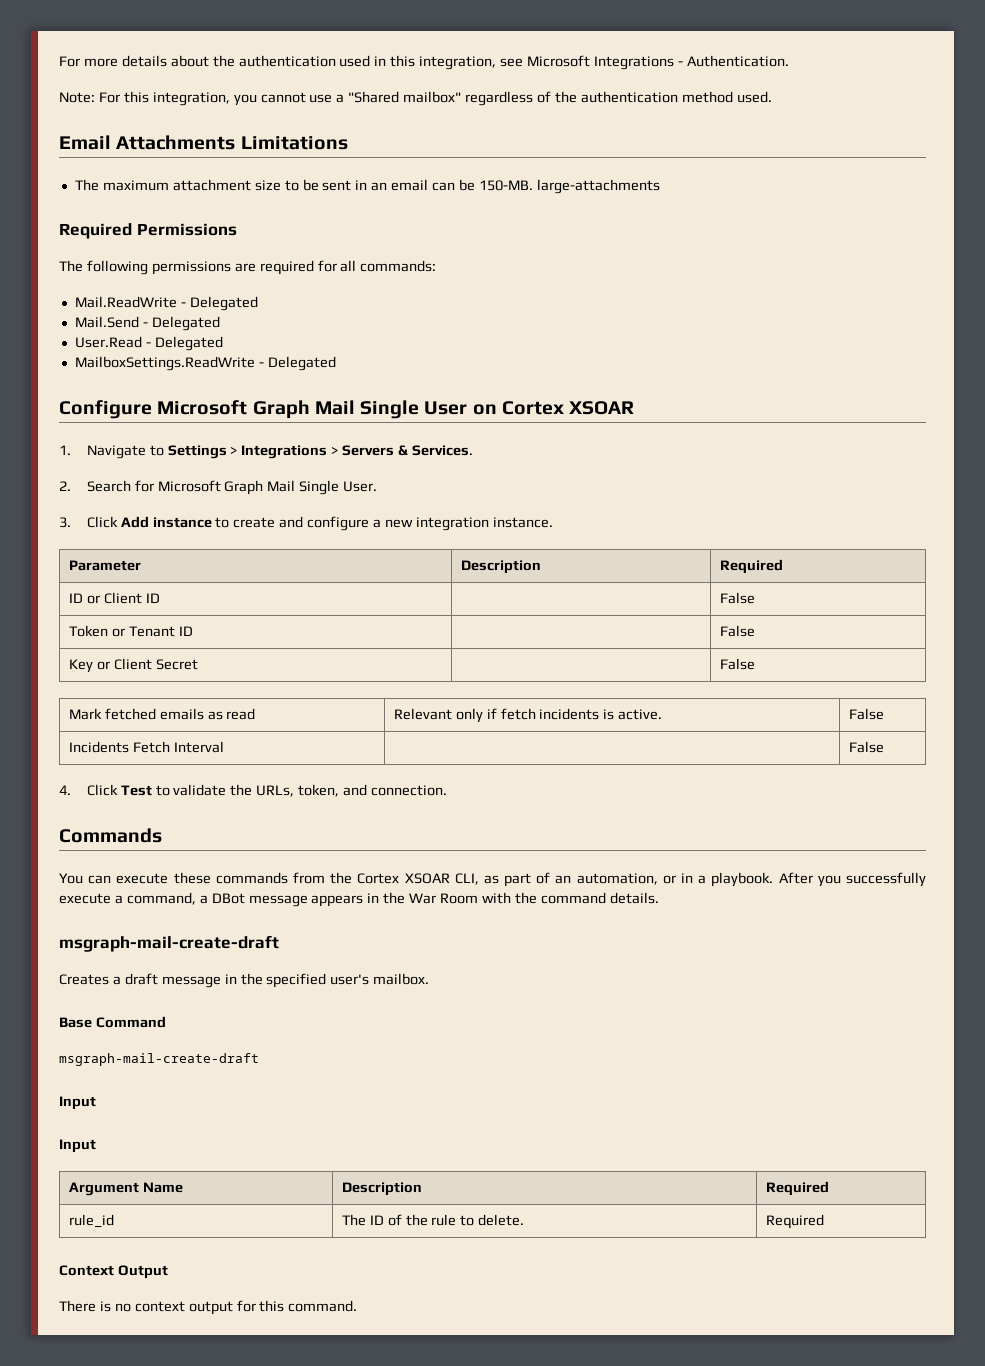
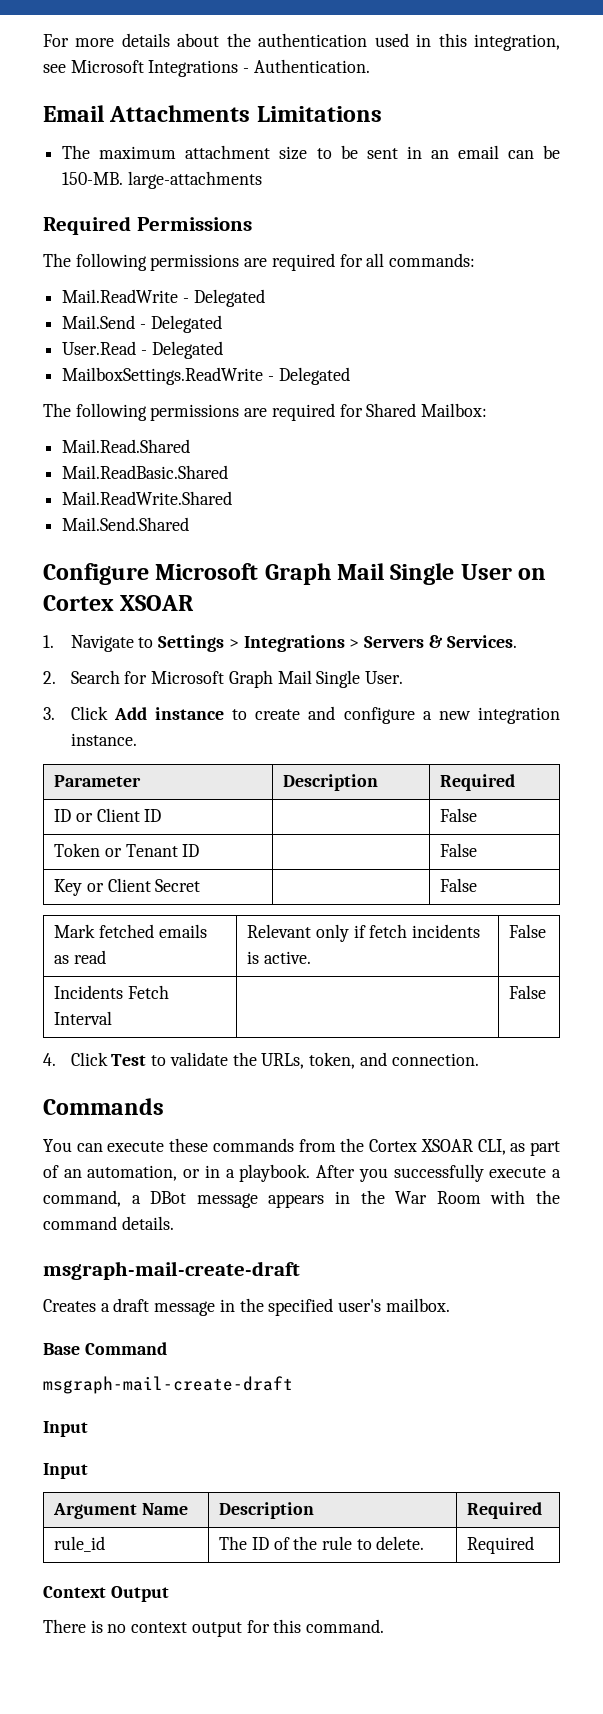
- Note: For this integration, you cannot use a "Shared mailbox" regardless of the authentication method used.
+ The following permissions are required for Shared Mailbox:
+ Mail.Read.Shared
+ Mail.ReadBasic.Shared
+ Mail.ReadWrite.Shared
+ Mail.Send.Shared

